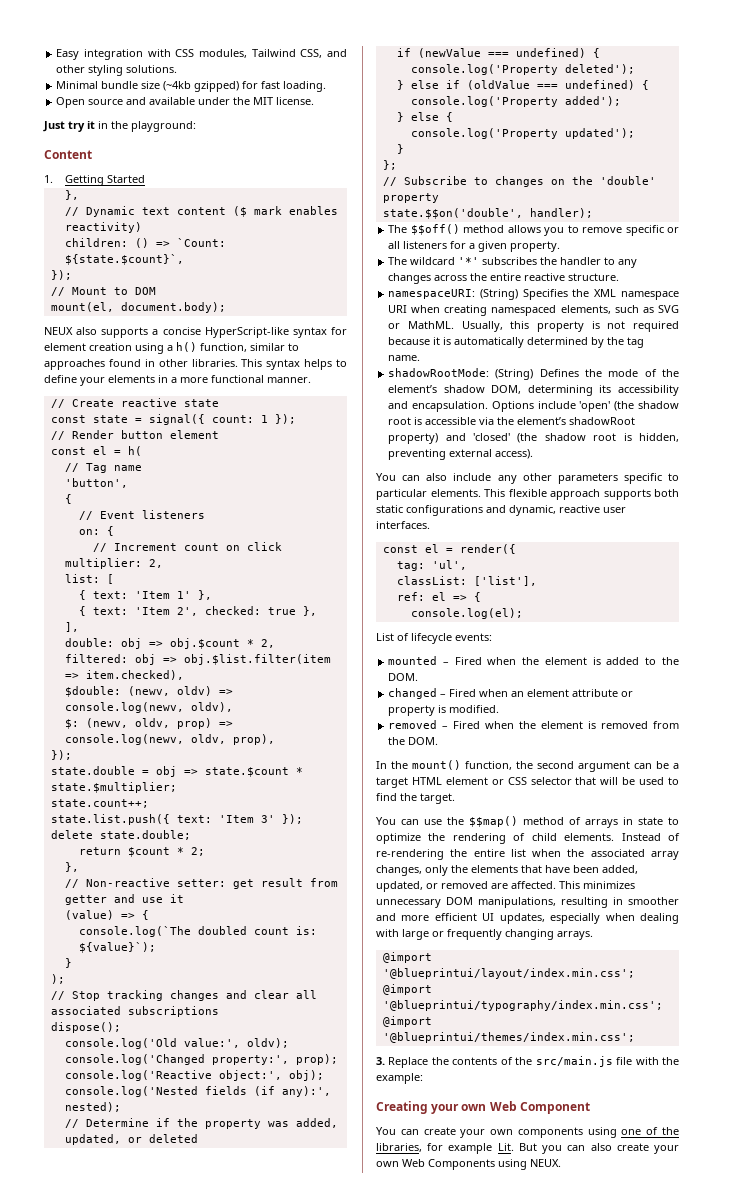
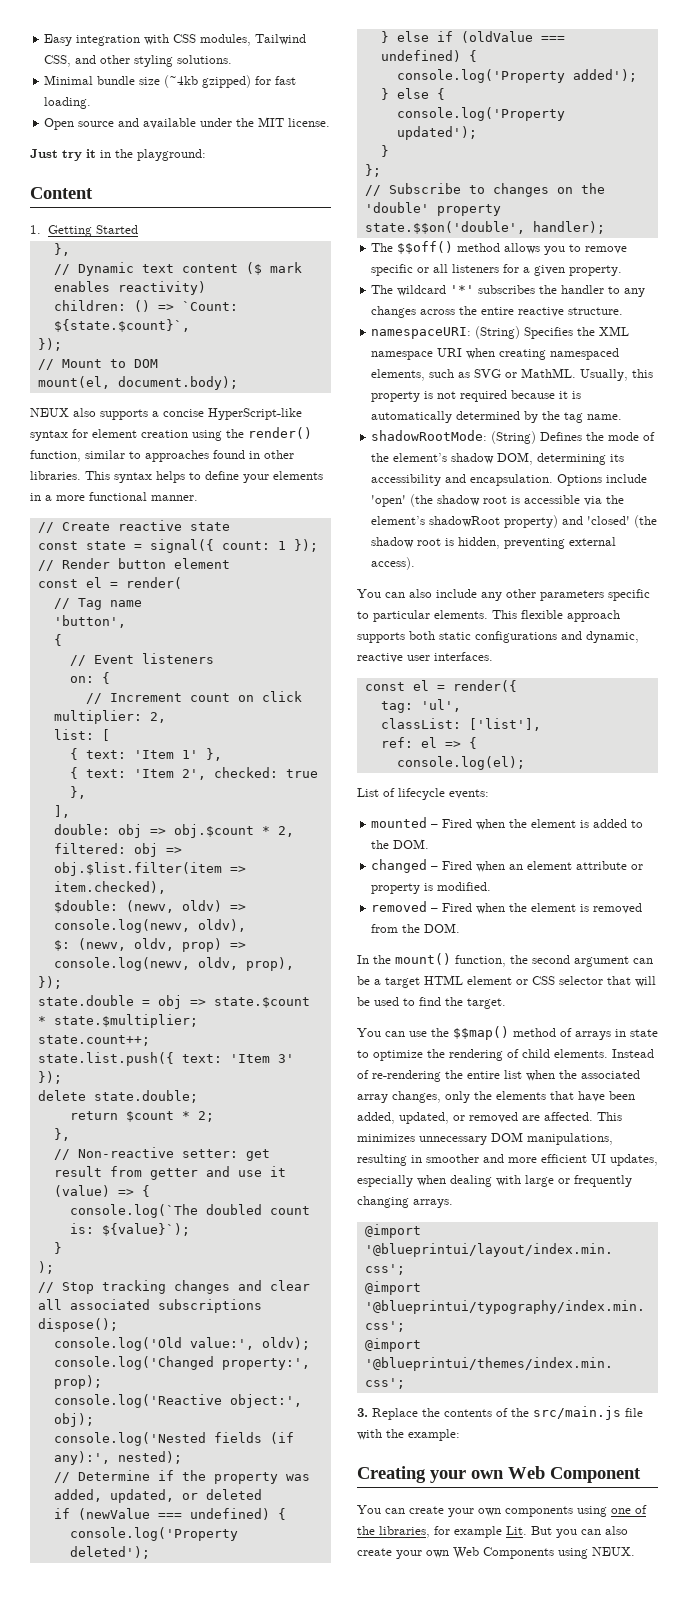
- NEUX also supports a concise HyperScript-like syntax for element creation using a h() function, similar to approaches found in other libraries.
+ NEUX also supports a concise HyperScript-like syntax for element creation using the render() function, similar to approaches found in other libraries.
- const el = h(
+ const el = render(

